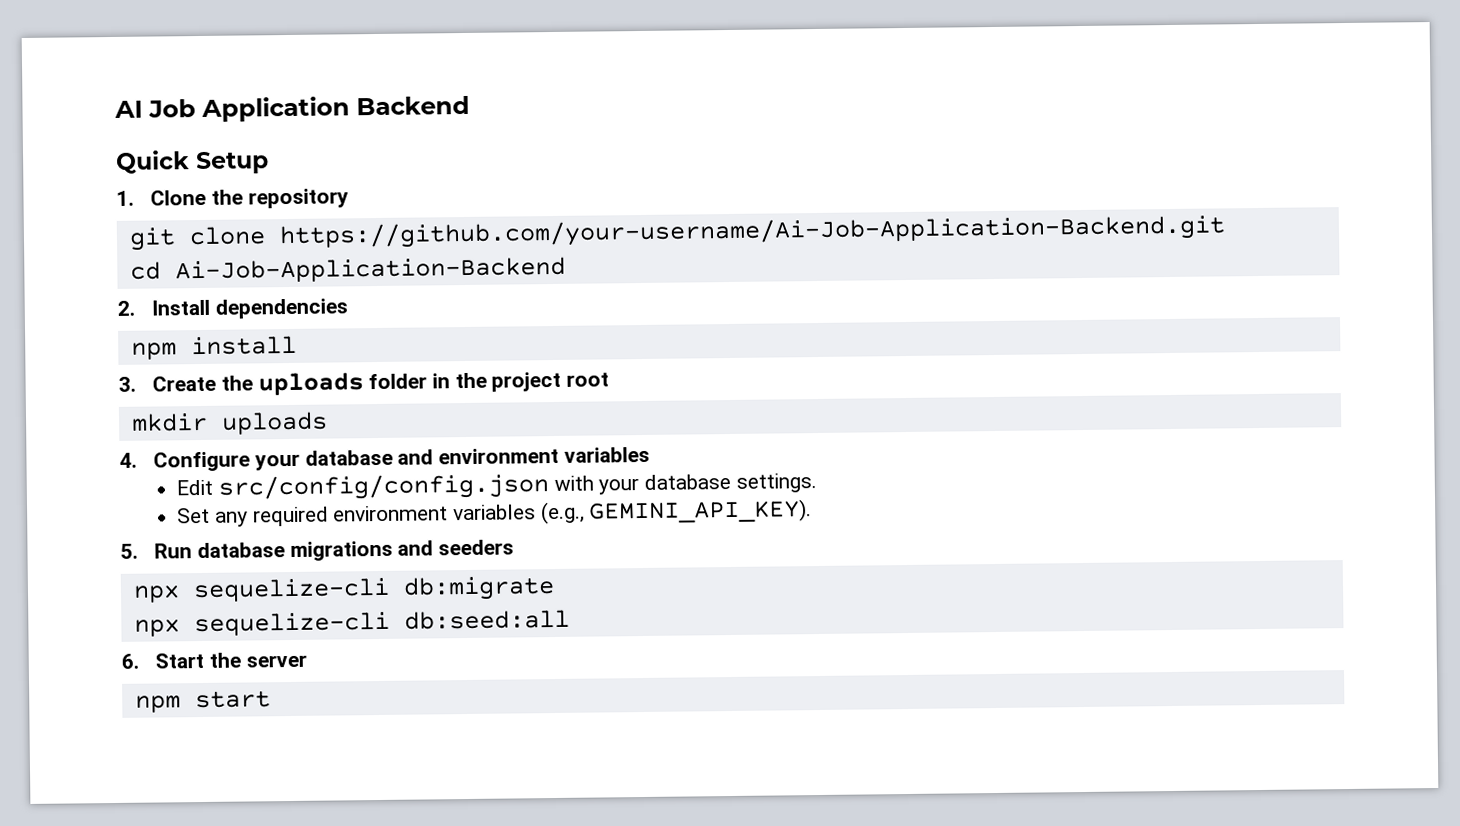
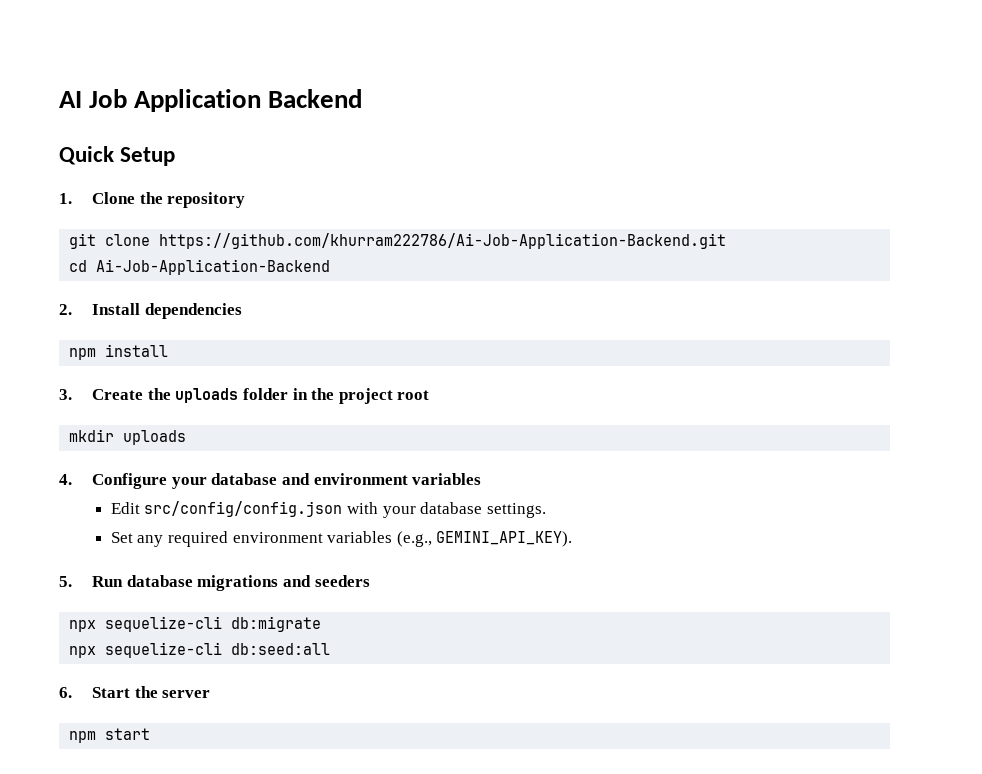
- git clone https://github.com/your-username/Ai-Job-Application-Backend.git
+ git clone https://github.com/khurram222786/Ai-Job-Application-Backend.git

